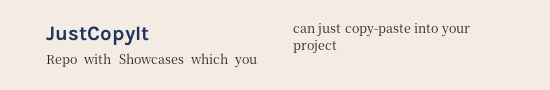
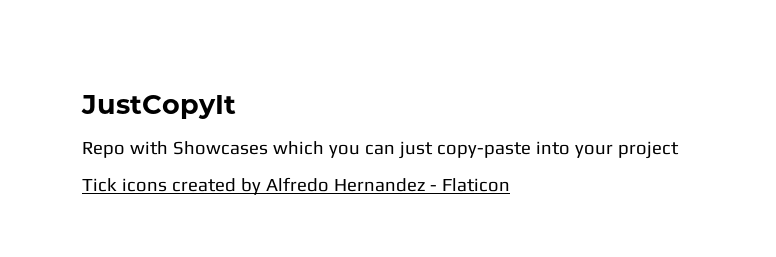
+ Tick icons created by Alfredo Hernandez - Flaticon

